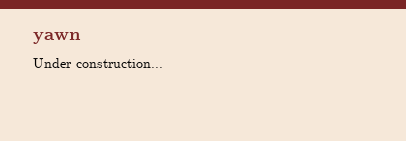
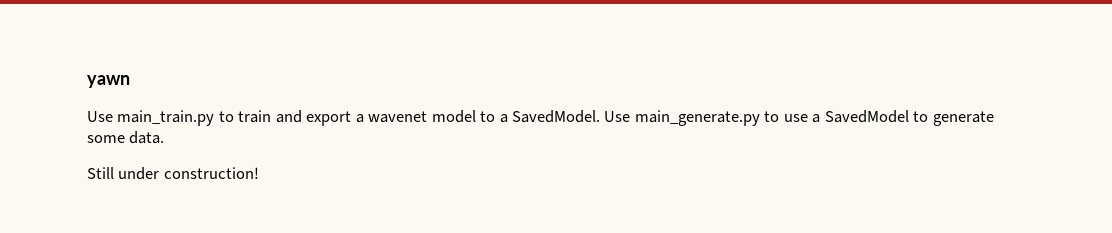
- Under construction...
+ Use main_train.py to train and export a wavenet model to a SavedModel. Use main_generate.py to use a SavedModel to generate some data.
+ Still under construction!

